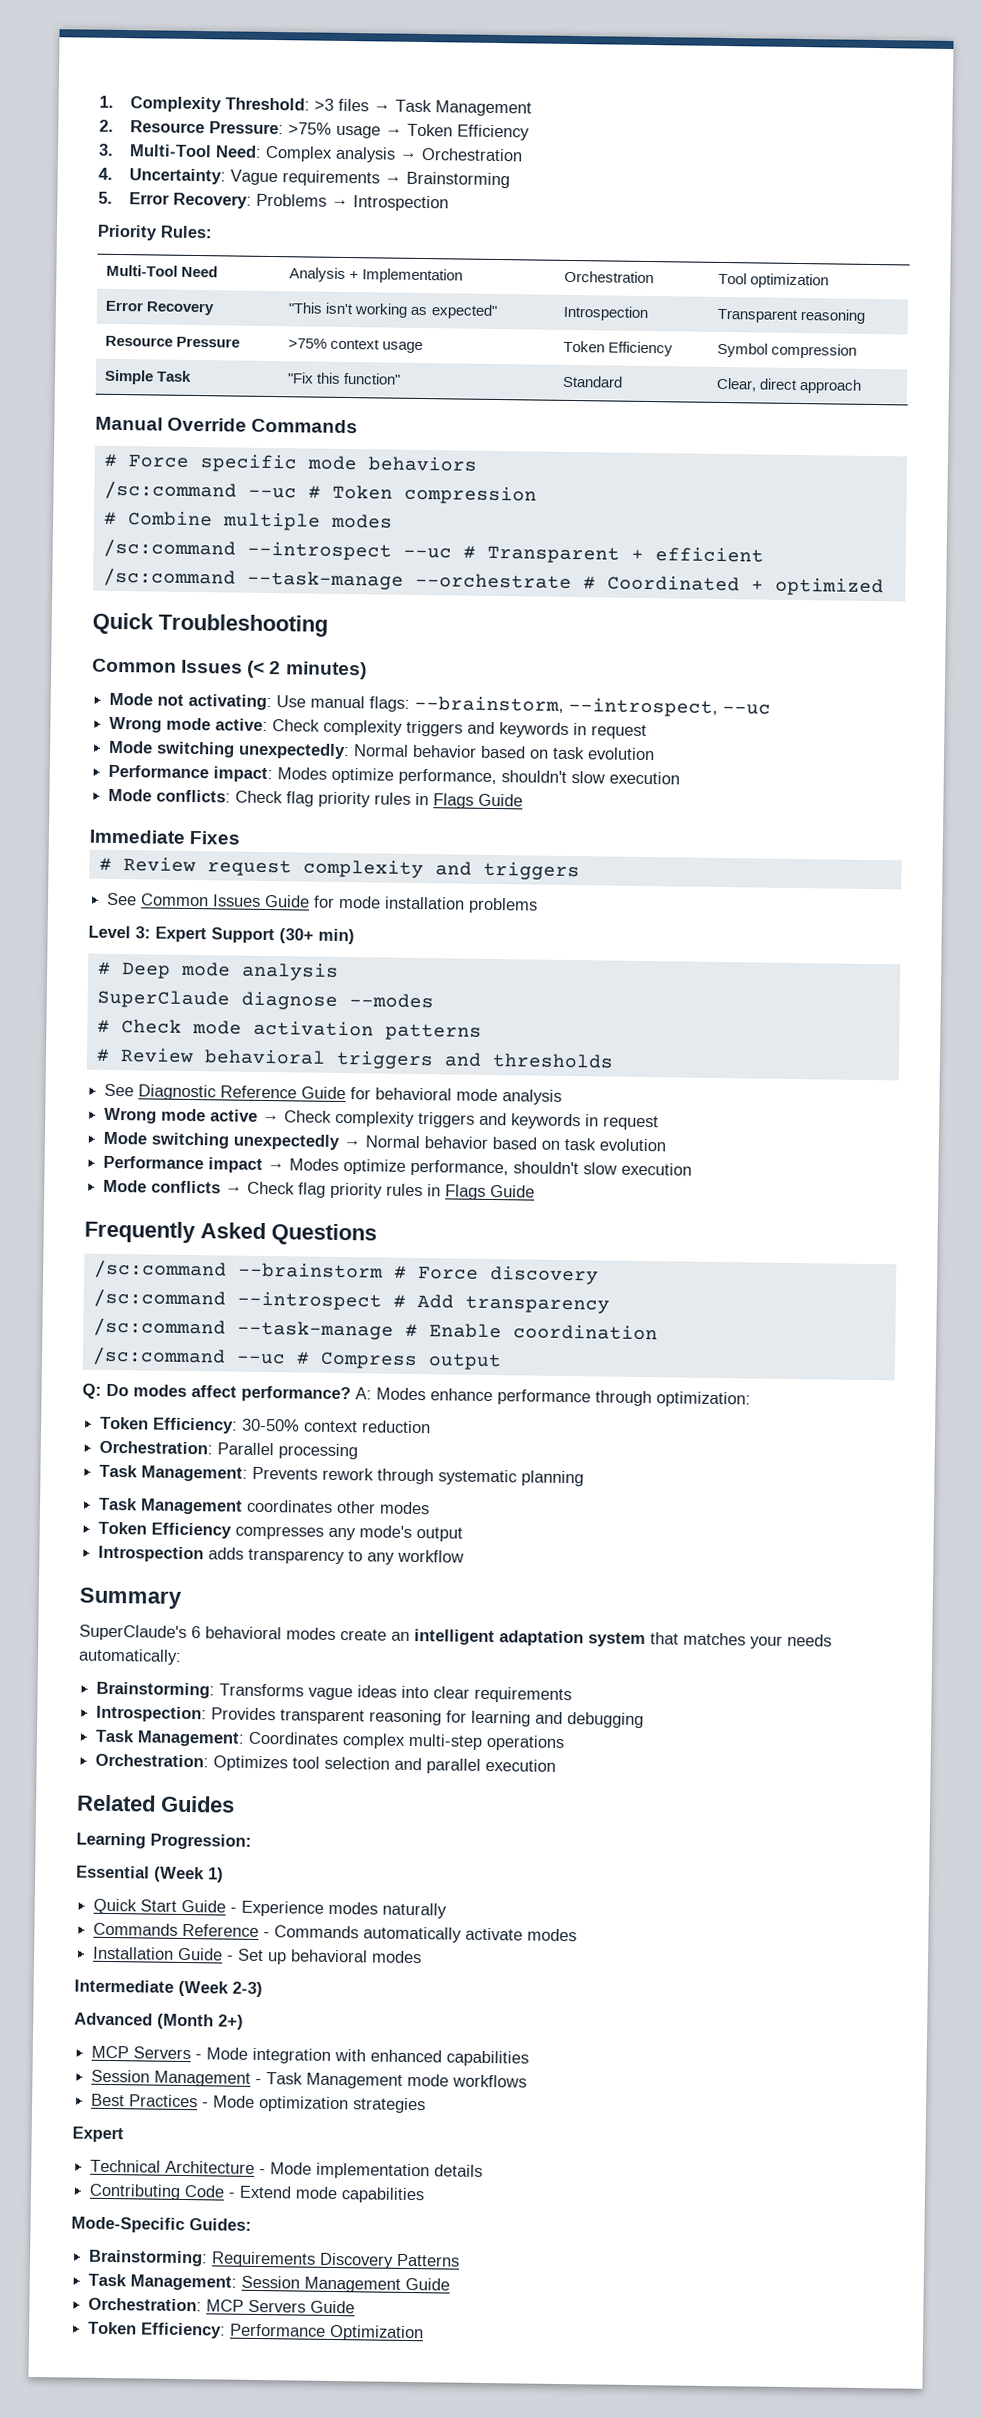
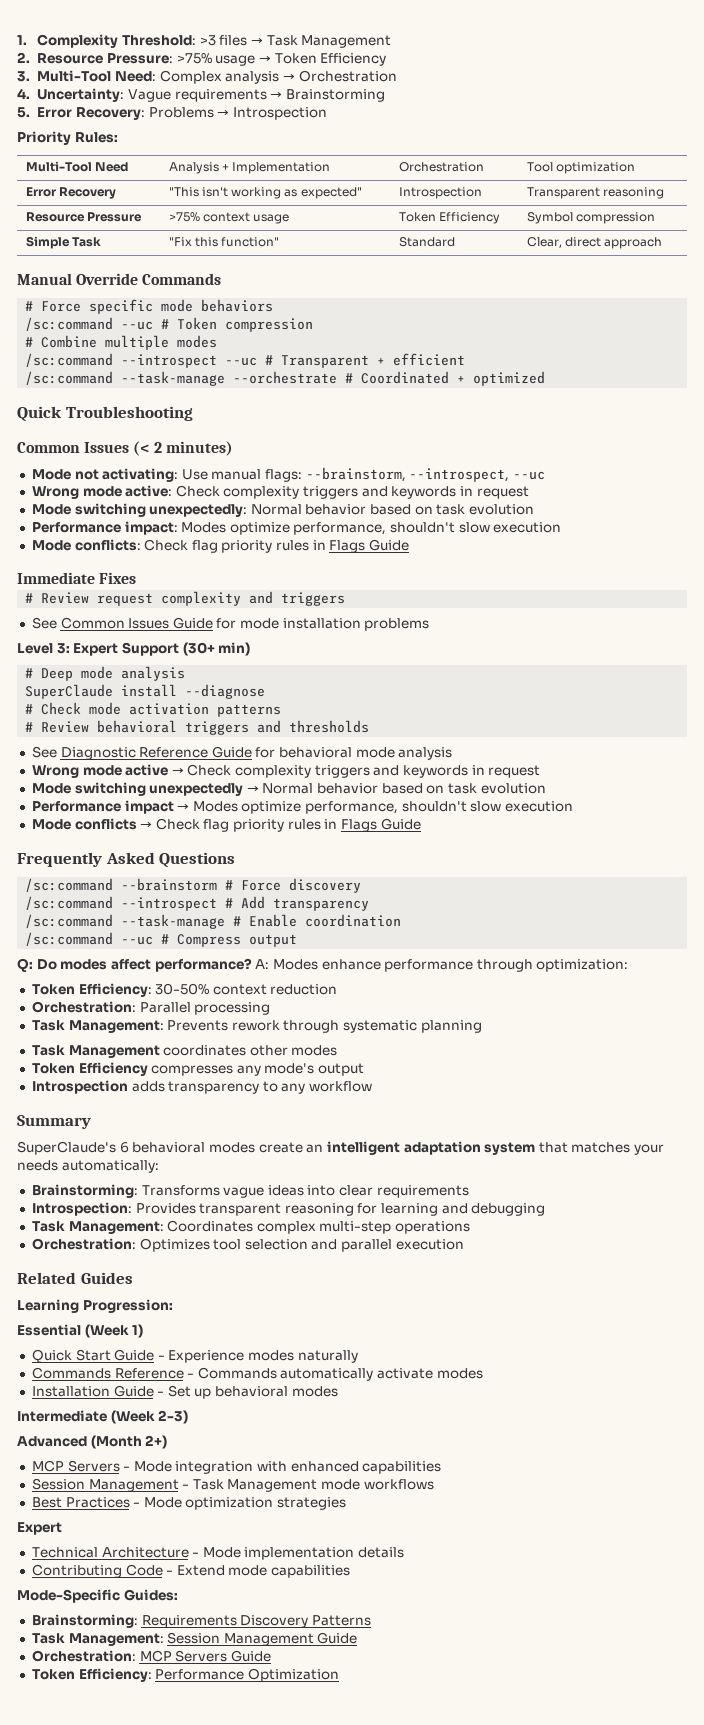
- SuperClaude diagnose --modes
+ SuperClaude install --diagnose

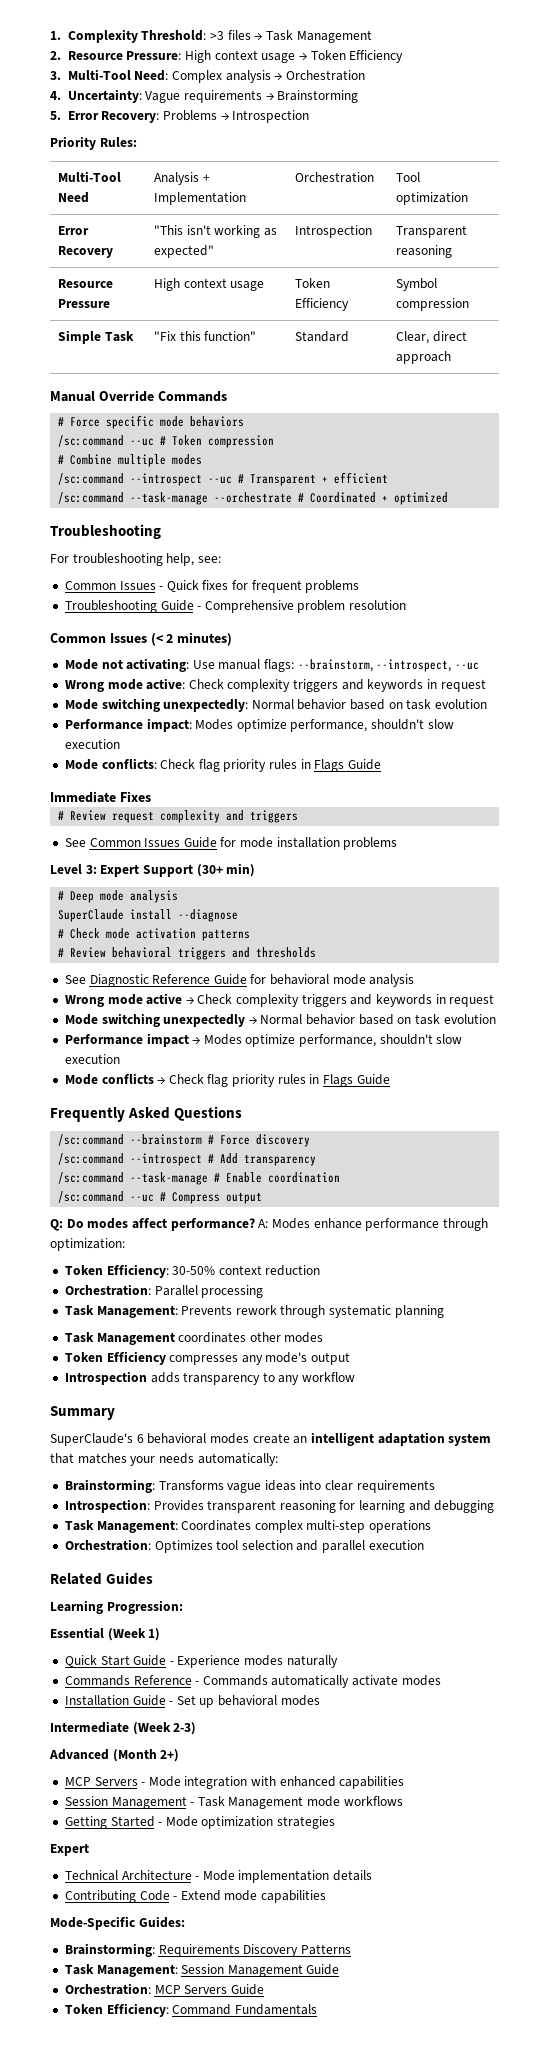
- 2. Resource Pressure: >75% usage → Token Efficiency
+ 2. Resource Pressure: High context usage → Token Efficiency
- Resource Pressure | >75% context usage | Token Efficiency | Symbol compression
+ Resource Pressure | High context usage | Token Efficiency | Symbol compression
  /sc:command --task-manage --orchestrate # Coordinated + optimized
- Quick Troubleshooting
+ Troubleshooting
+ For troubleshooting help, see:
+ Common Issues - Quick fixes for frequent problems
+ Troubleshooting Guide - Comprehensive problem resolution
- Best Practices - Mode optimization strategies
+ Getting Started - Mode optimization strategies
- Token Efficiency: Performance Optimization
+ Token Efficiency: Command Fundamentals

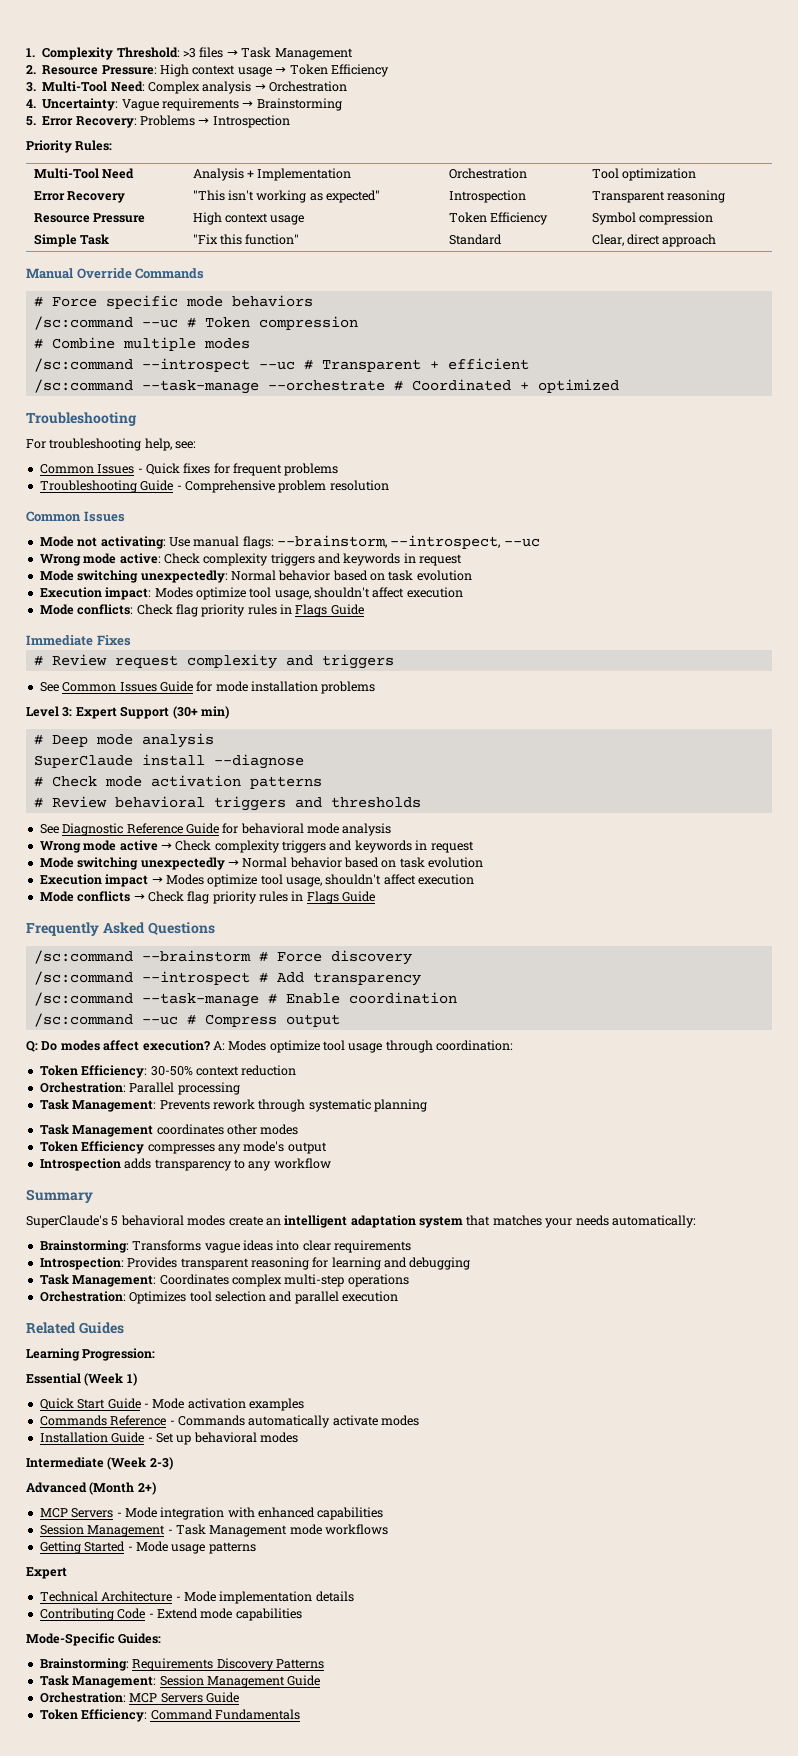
  Troubleshooting Guide - Comprehensive problem resolution
- Common Issues (< 2 minutes)
+ Common Issues
- Performance impact: Modes optimize performance, shouldn't slow execution
+ Execution impact: Modes optimize tool usage, shouldn't affect execution
- Performance impact → Modes optimize performance, shouldn't slow execution
+ Execution impact → Modes optimize tool usage, shouldn't affect execution
- Q: Do modes affect performance?
+ Q: Do modes affect execution?
- A: Modes enhance performance through optimization:
+ A: Modes optimize tool usage through coordination:
- SuperClaude's 6 behavioral modes create an intelligent adaptation system that matches your needs automatically:
+ SuperClaude's 5 behavioral modes create an intelligent adaptation system that matches your needs automatically:
- Quick Start Guide - Experience modes naturally
+ Quick Start Guide - Mode activation examples
- Getting Started - Mode optimization strategies
+ Getting Started - Mode usage patterns

